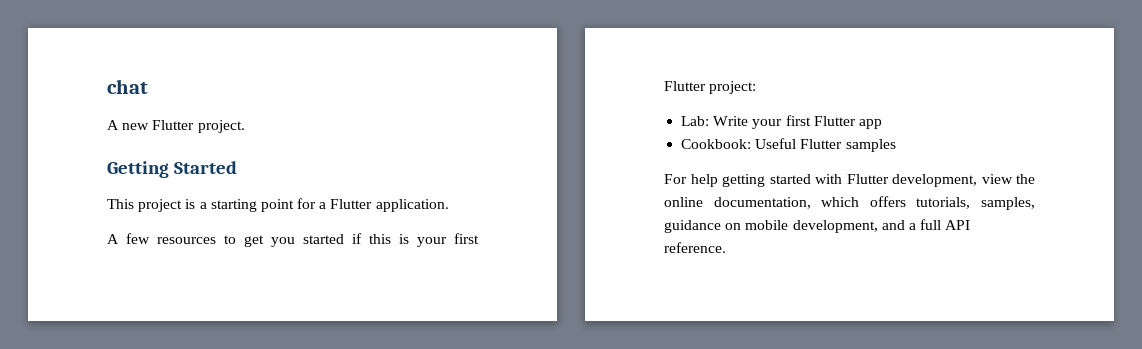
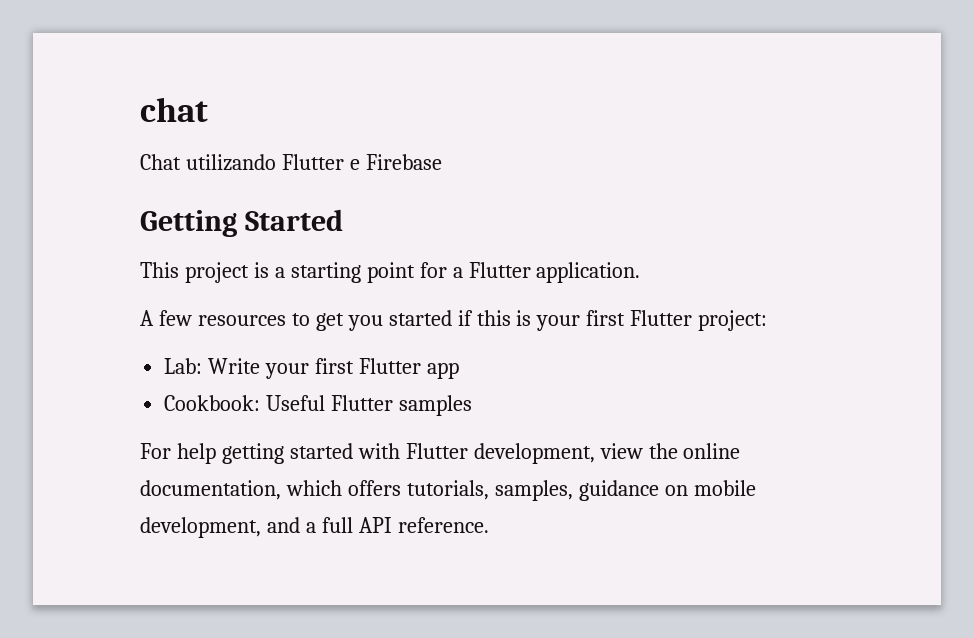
- A new Flutter project.
+ Chat utilizando Flutter e Firebase

